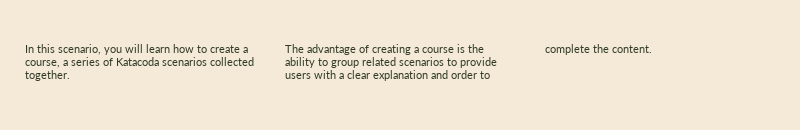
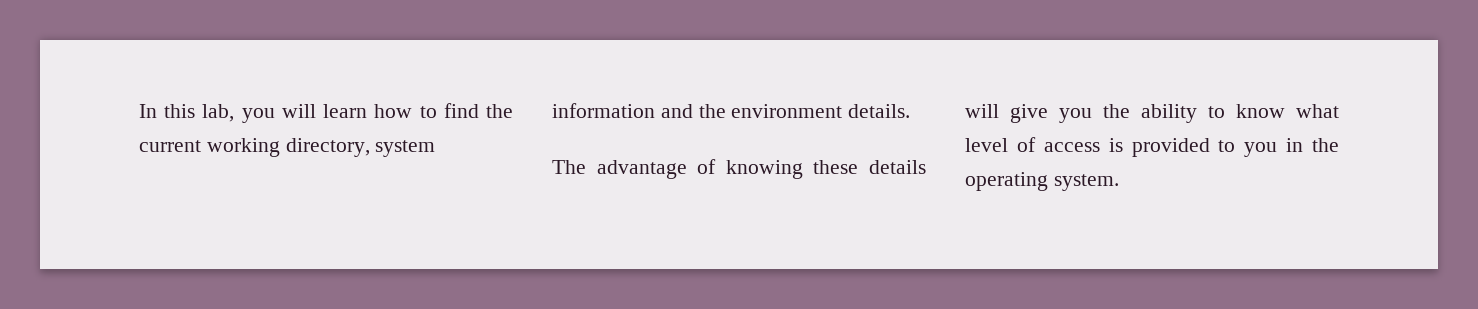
- In this scenario, you will learn how to create a course, a series of Katacoda scenarios collected together.
- The advantage of creating a course is the ability to group related scenarios to provide users with a clear explanation and order to complete the content.
+ In this lab, you will learn how to find the current working directory, system information and the environment details.
+ The advantage of knowing these details will give you the ability to know what level of access is provided to you in the operating system.

